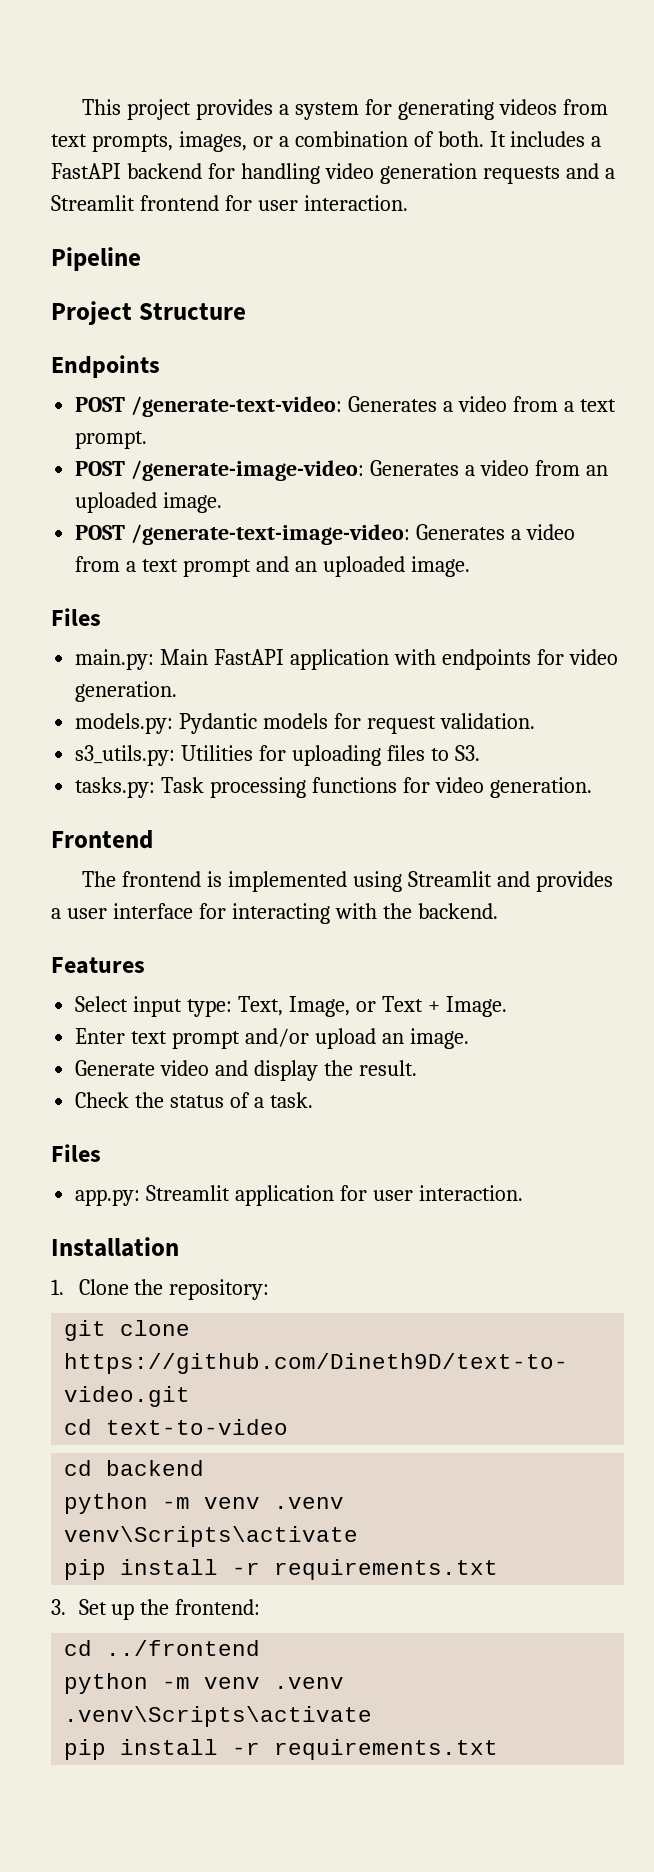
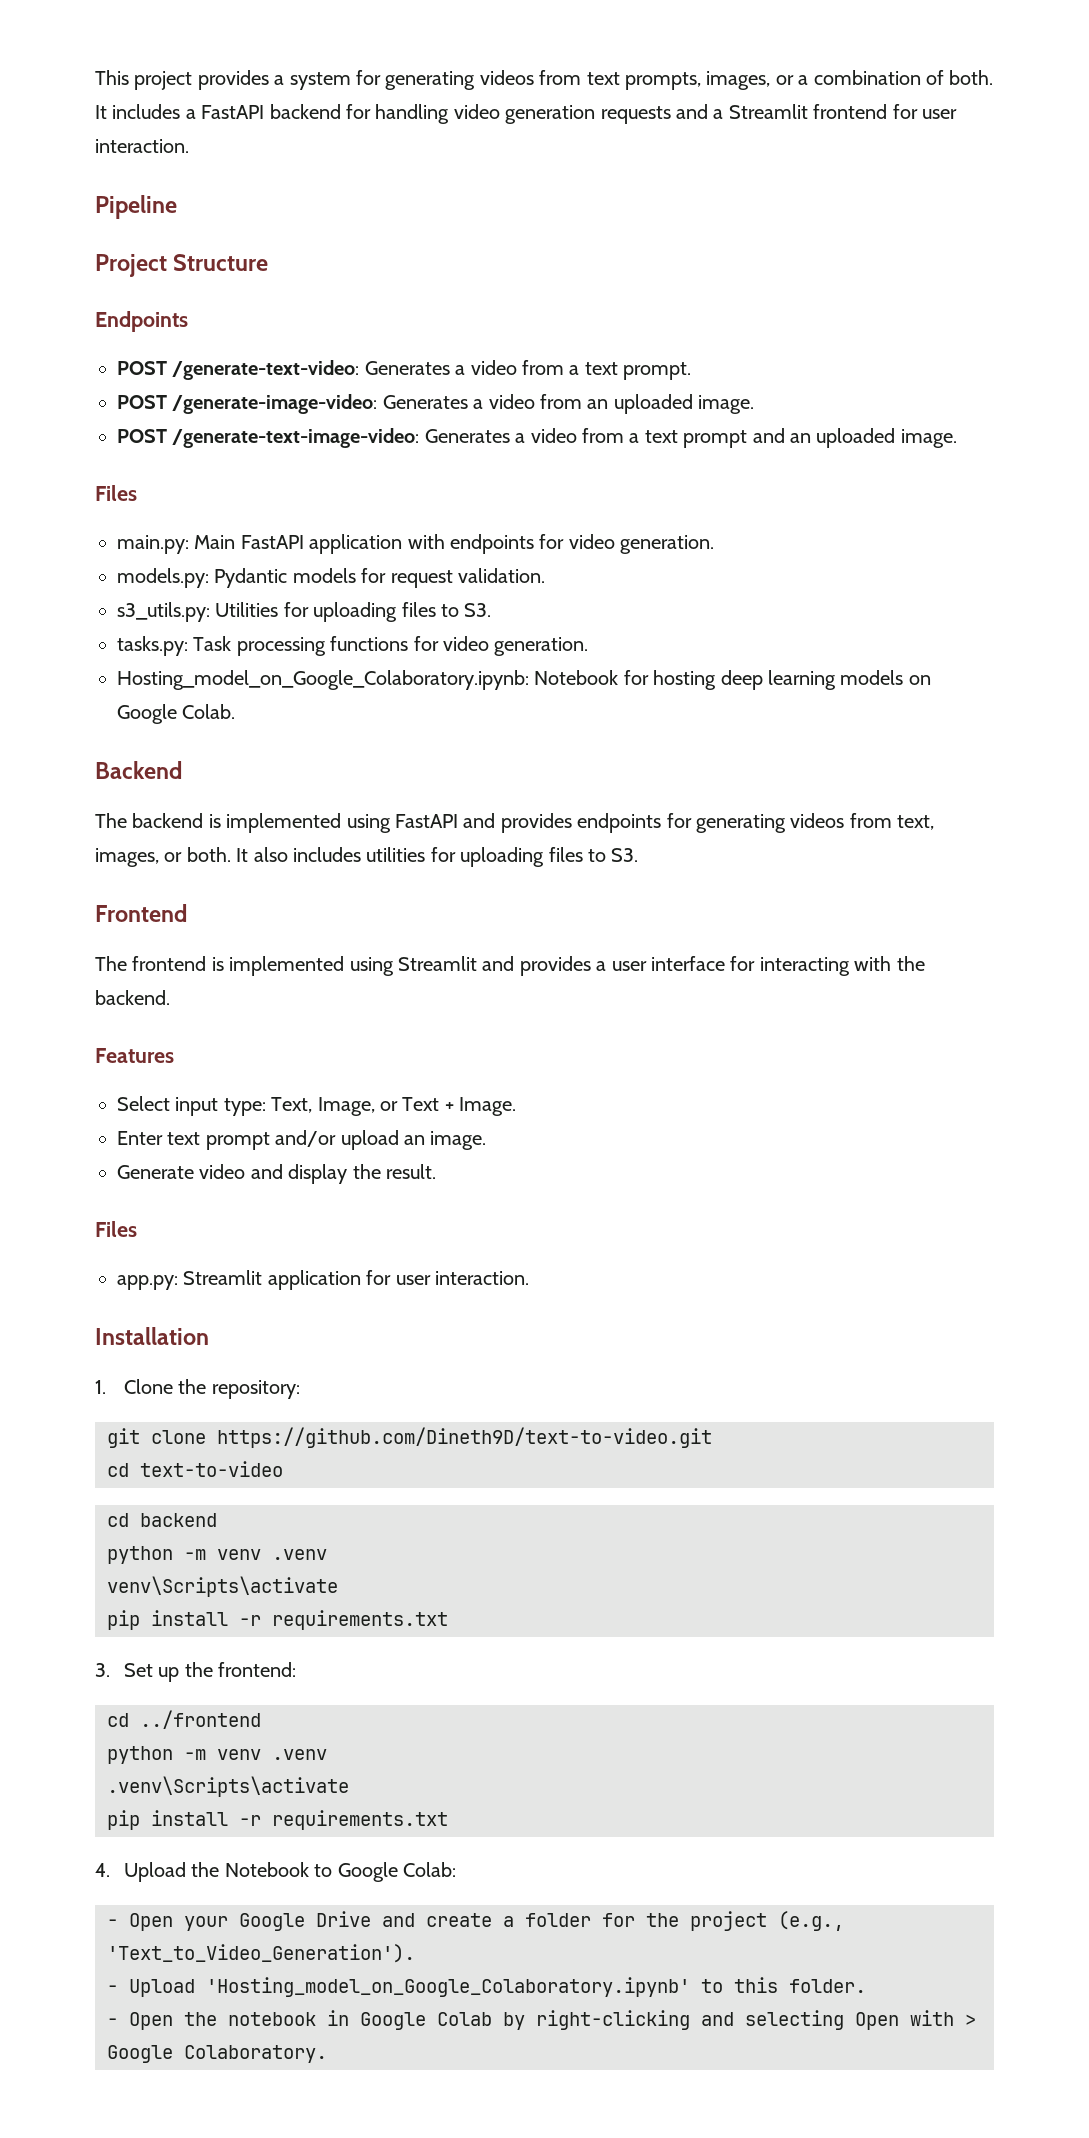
+ Hosting_model_on_Google_Colaboratory.ipynb: Notebook for hosting deep learning models on Google Colab.
+ Backend
+ The backend is implemented using FastAPI and provides endpoints for generating videos from text, images, or both. It also includes utilities for uploading files to S3.
- Check the status of a task.
+ 4. Upload the Notebook to Google Colab:
+ - Open your Google Drive and create a folder for the project (e.g., 'Text_to_Video_Generation').
+ - Upload 'Hosting_model_on_Google_Colaboratory.ipynb' to this folder.
+ - Open the notebook in Google Colab by right-clicking and selecting Open with > Google Colaboratory.

